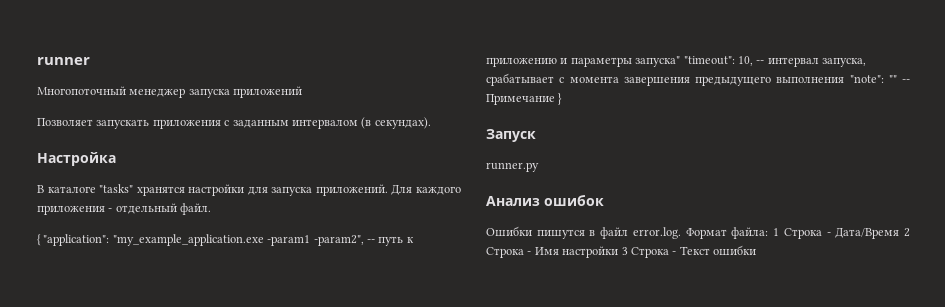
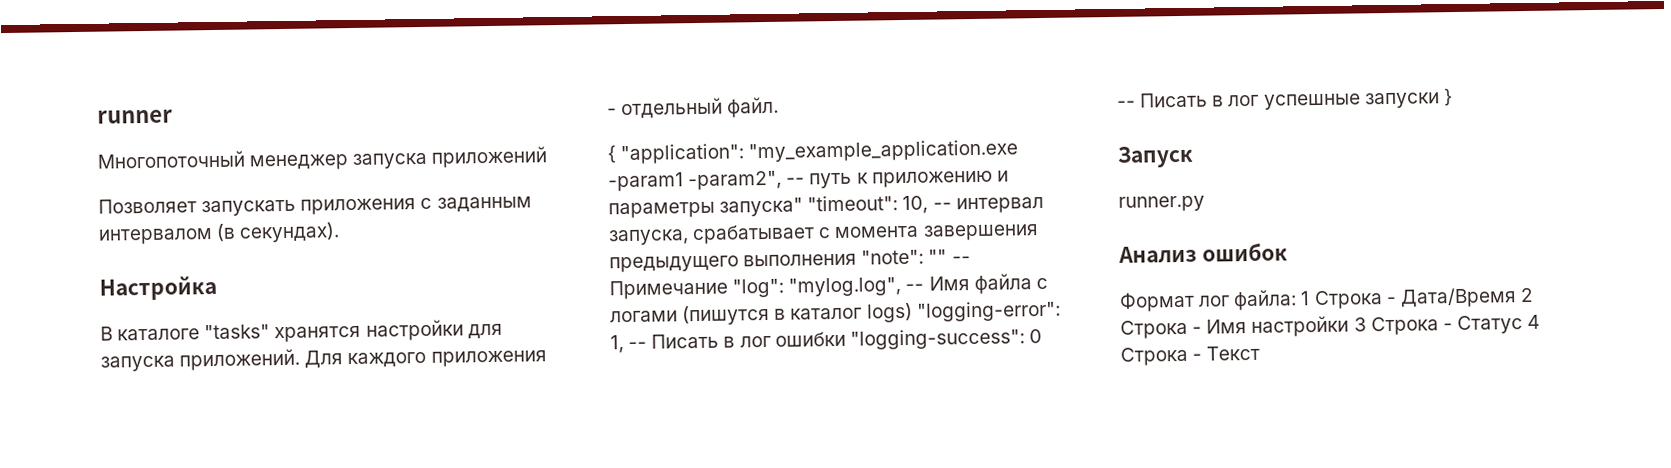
- { "application": "my_example_application.exe -param1 -param2", -- путь к приложению и параметры запуска" "timeout": 10, -- интервал запуска, срабатывает с момента завершения предыдущего выполнения "note": "" -- Примечание }
+ { "application": "my_example_application.exe -param1 -param2", -- путь к приложению и параметры запуска" "timeout": 10, -- интервал запуска, срабатывает с момента завершения предыдущего выполнения "note": "" -- Примечание "log": "mylog.log", -- Имя файла с логами (пишутся в каталог logs) "logging-error": 1, -- Писать в лог ошибки "logging-success": 0 -- Писать в лог успешные запуски }
- Ошибки пишутся в файл error.log. Формат файла: 1 Строка - Дата/Время 2 Строка - Имя настройки 3 Строка - Текст ошибки
+ Формат лог файла: 1 Строка - Дата/Время 2 Строка - Имя настройки 3 Строка - Статус 4 Строка - Текст

